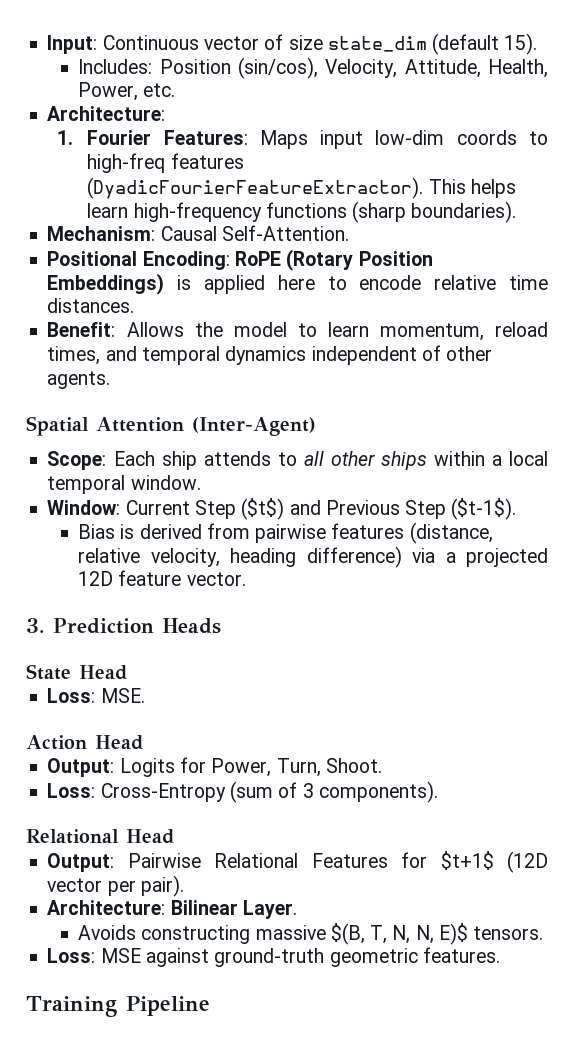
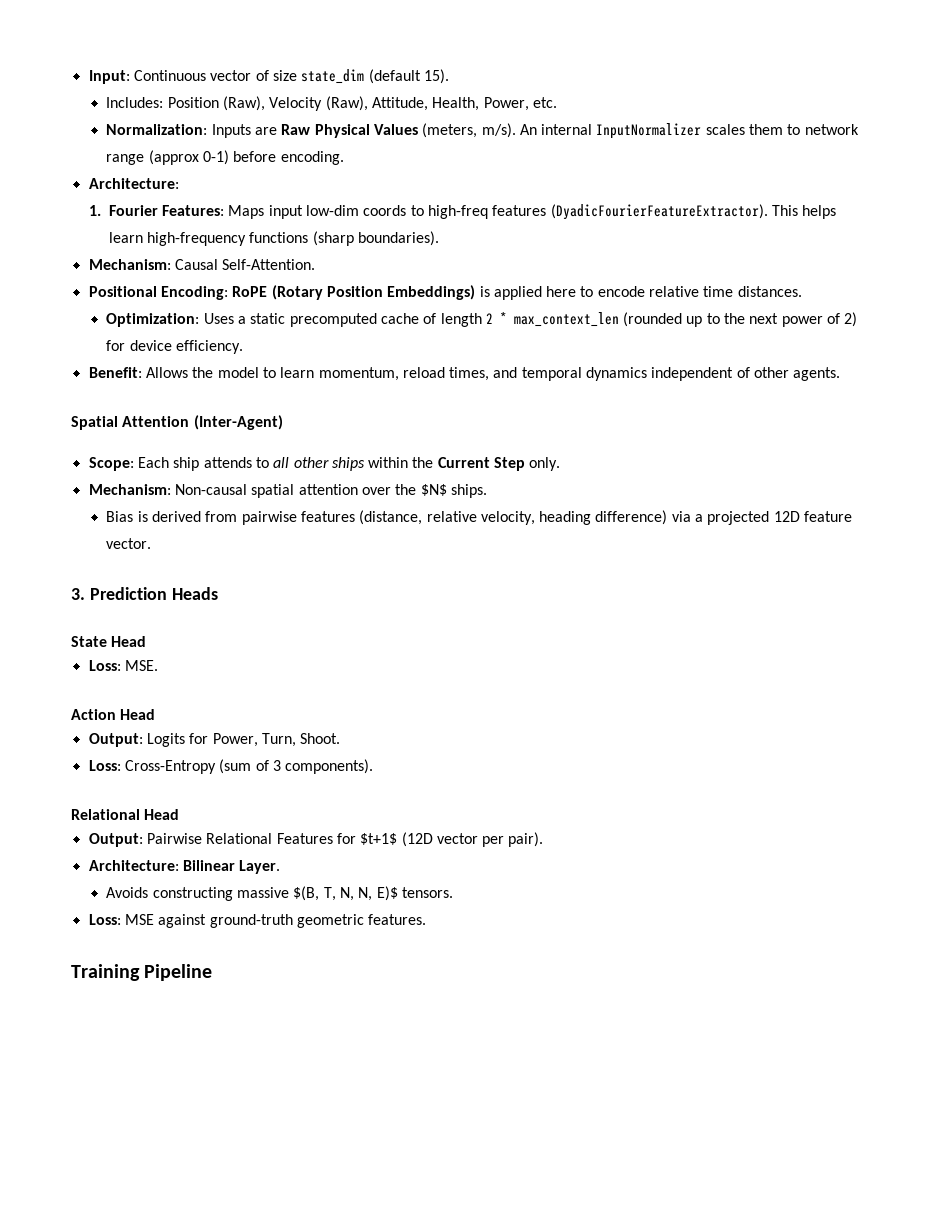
- Includes: Position (sin/cos), Velocity, Attitude, Health, Power, etc.
+ Includes: Position (Raw), Velocity (Raw), Attitude, Health, Power, etc.
+ Normalization: Inputs are Raw Physical Values (meters, m/s). An internal InputNormalizer scales them to network range (approx 0-1) before encoding.
+ Optimization: Uses a static precomputed cache of length 2 * max_context_len (rounded up to the next power of 2) for device efficiency.
- Scope: Each ship attends to all other ships within a local temporal window.
- Window: Current Step ($t$) and Previous Step ($t-1$).
+ Scope: Each ship attends to all other ships within the Current Step only.
+ Mechanism: Non-causal spatial attention over the $N$ ships.

